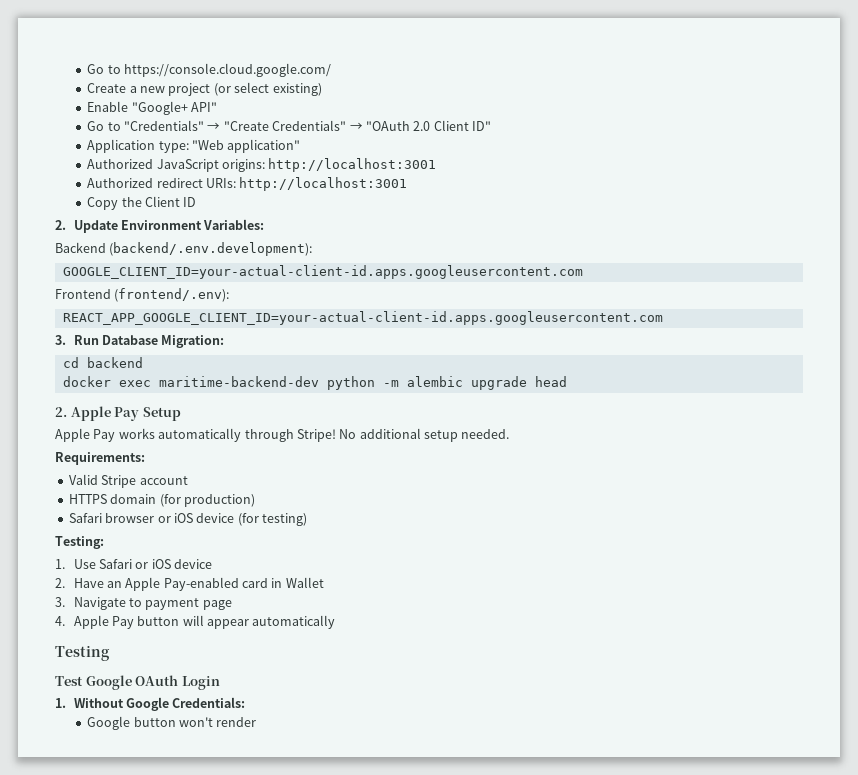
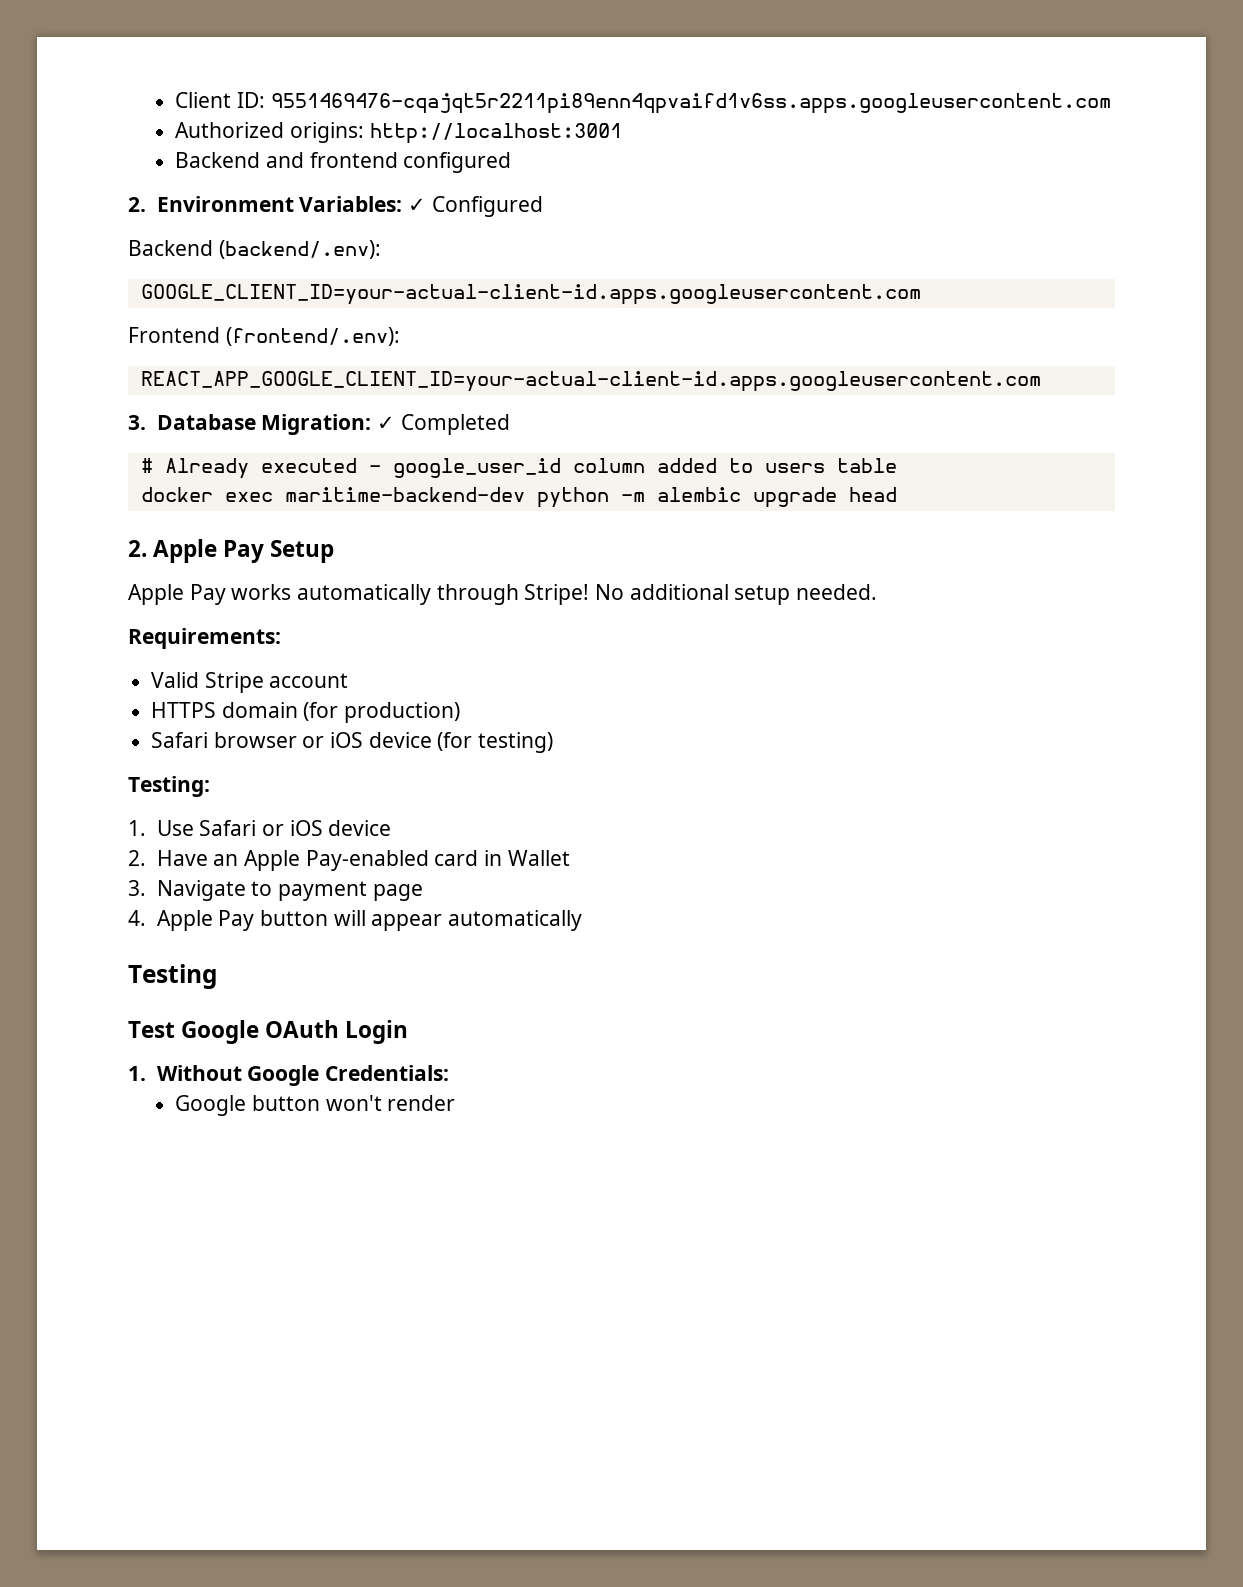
- Go to https://console.cloud.google.com/
- Create a new project (or select existing)
- Enable "Google+ API"
- Go to "Credentials" → "Create Credentials" → "OAuth 2.0 Client ID"
- Application type: "Web application"
- Authorized JavaScript origins: http://localhost:3001
+ Client ID: 9551469476-cqajqt5r2211pi89enn4qpvaifd1v6ss.apps.googleusercontent.com
+ Authorized origins: http://localhost:3001
- Authorized redirect URIs: http://localhost:3001
- Copy the Client ID
- 2. Update Environment Variables:
- Backend (backend/.env.development):
+ Backend and frontend configured
+ 2. Environment Variables: ✓ Configured
+ Backend (backend/.env):
- 3. Run Database Migration:
- cd backend
+ 3. Database Migration: ✓ Completed
+ # Already executed - google_user_id column added to users table

